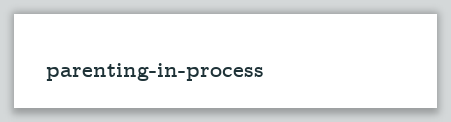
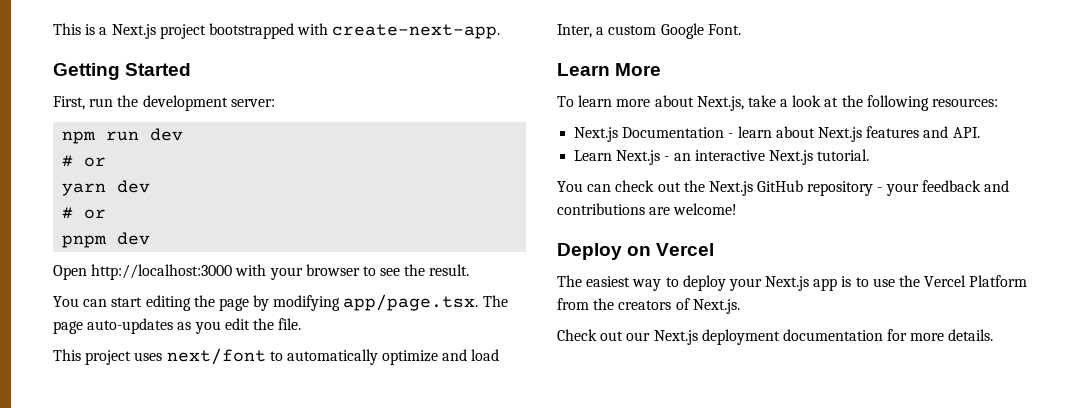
- parenting-in-process
+ This is a Next.js project bootstrapped with create-next-app.
+ Getting Started
+ First, run the development server:
+ npm run dev
+ # or
+ yarn dev
+ # or
+ pnpm dev
+ Open http://localhost:3000 with your browser to see the result.
+ You can start editing the page by modifying app/page.tsx. The page auto-updates as you edit the file.
+ This project uses next/font to automatically optimize and load Inter, a custom Google Font.
+ Learn More
+ To learn more about Next.js, take a look at the following resources:
+ Next.js Documentation - learn about Next.js features and API.
+ Learn Next.js - an interactive Next.js tutorial.
+ You can check out the Next.js GitHub repository - your feedback and contributions are welcome!
+ Deploy on Vercel
+ The easiest way to deploy your Next.js app is to use the Vercel Platform from the creators of Next.js.
+ Check out our Next.js deployment documentation for more details.

